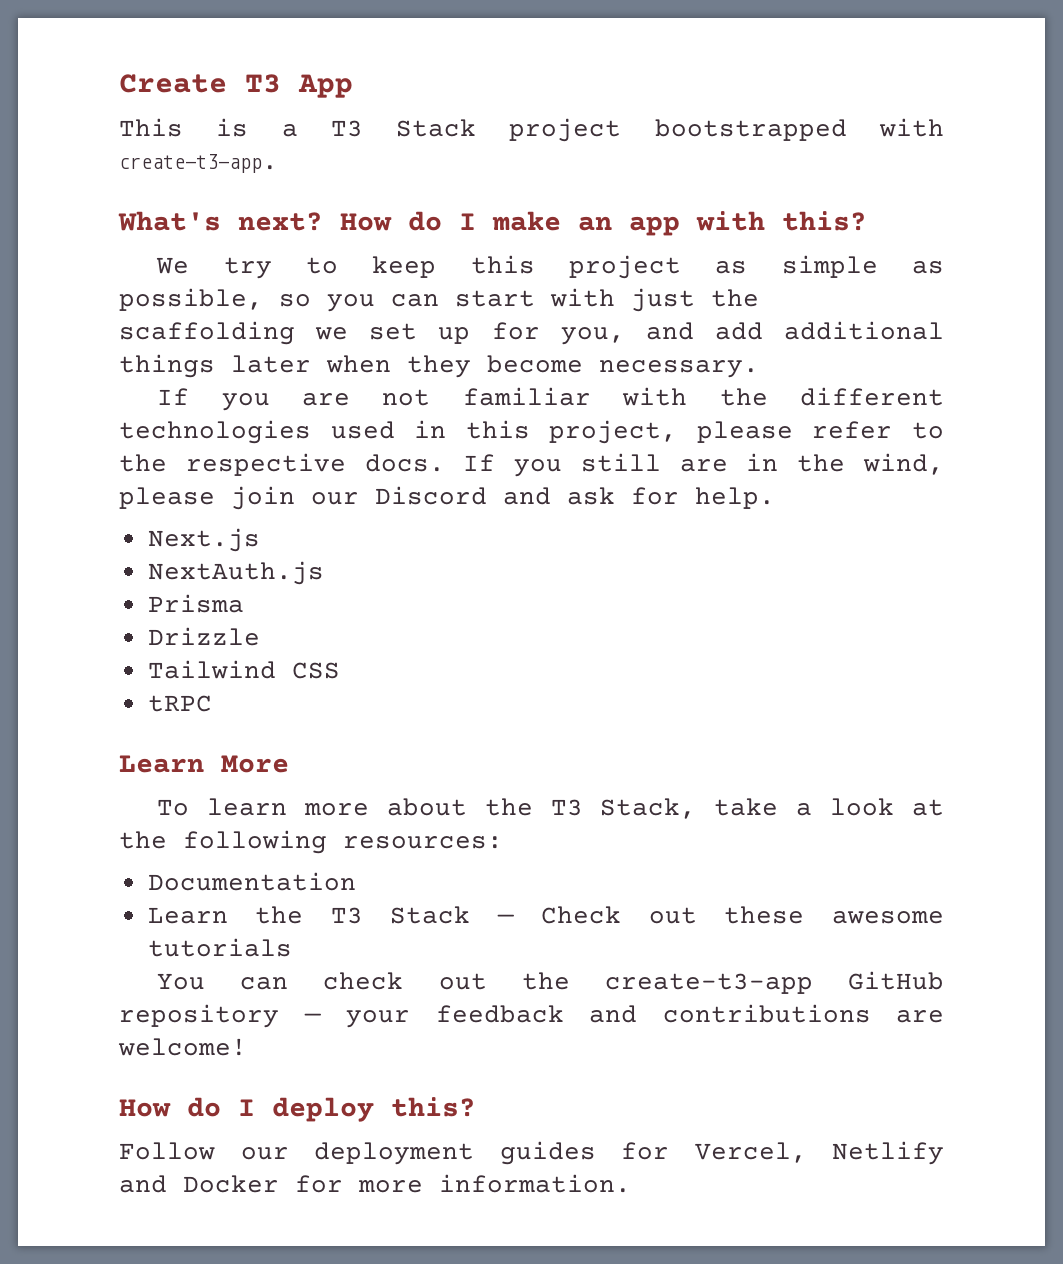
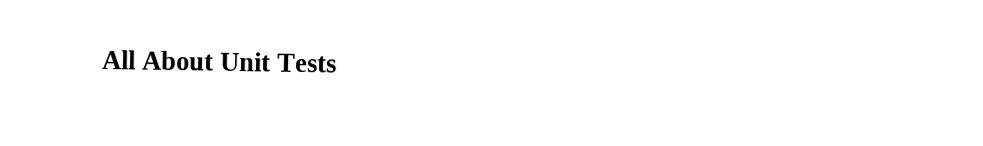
- Create T3 App
- This is a T3 Stack project bootstrapped with create-t3-app.
- What's next? How do I make an app with this?
- We try to keep this project as simple as possible, so you can start with just the scaffolding we set up for you, and add additional things later when they become necessary.
- If you are not familiar with the different technologies used in this project, please refer to the respective docs. If you still are in the wind, please join our Discord and ask for help.
- Next.js
- NextAuth.js
- Prisma
- Drizzle
- Tailwind CSS
- tRPC
- Learn More
- To learn more about the T3 Stack, take a look at the following resources:
- Documentation
- Learn the T3 Stack — Check out these awesome tutorials
- You can check out the create-t3-app GitHub repository — your feedback and contributions are welcome!
- How do I deploy this?
- Follow our deployment guides for Vercel, Netlify and Docker for more information.
+ All About Unit Tests

